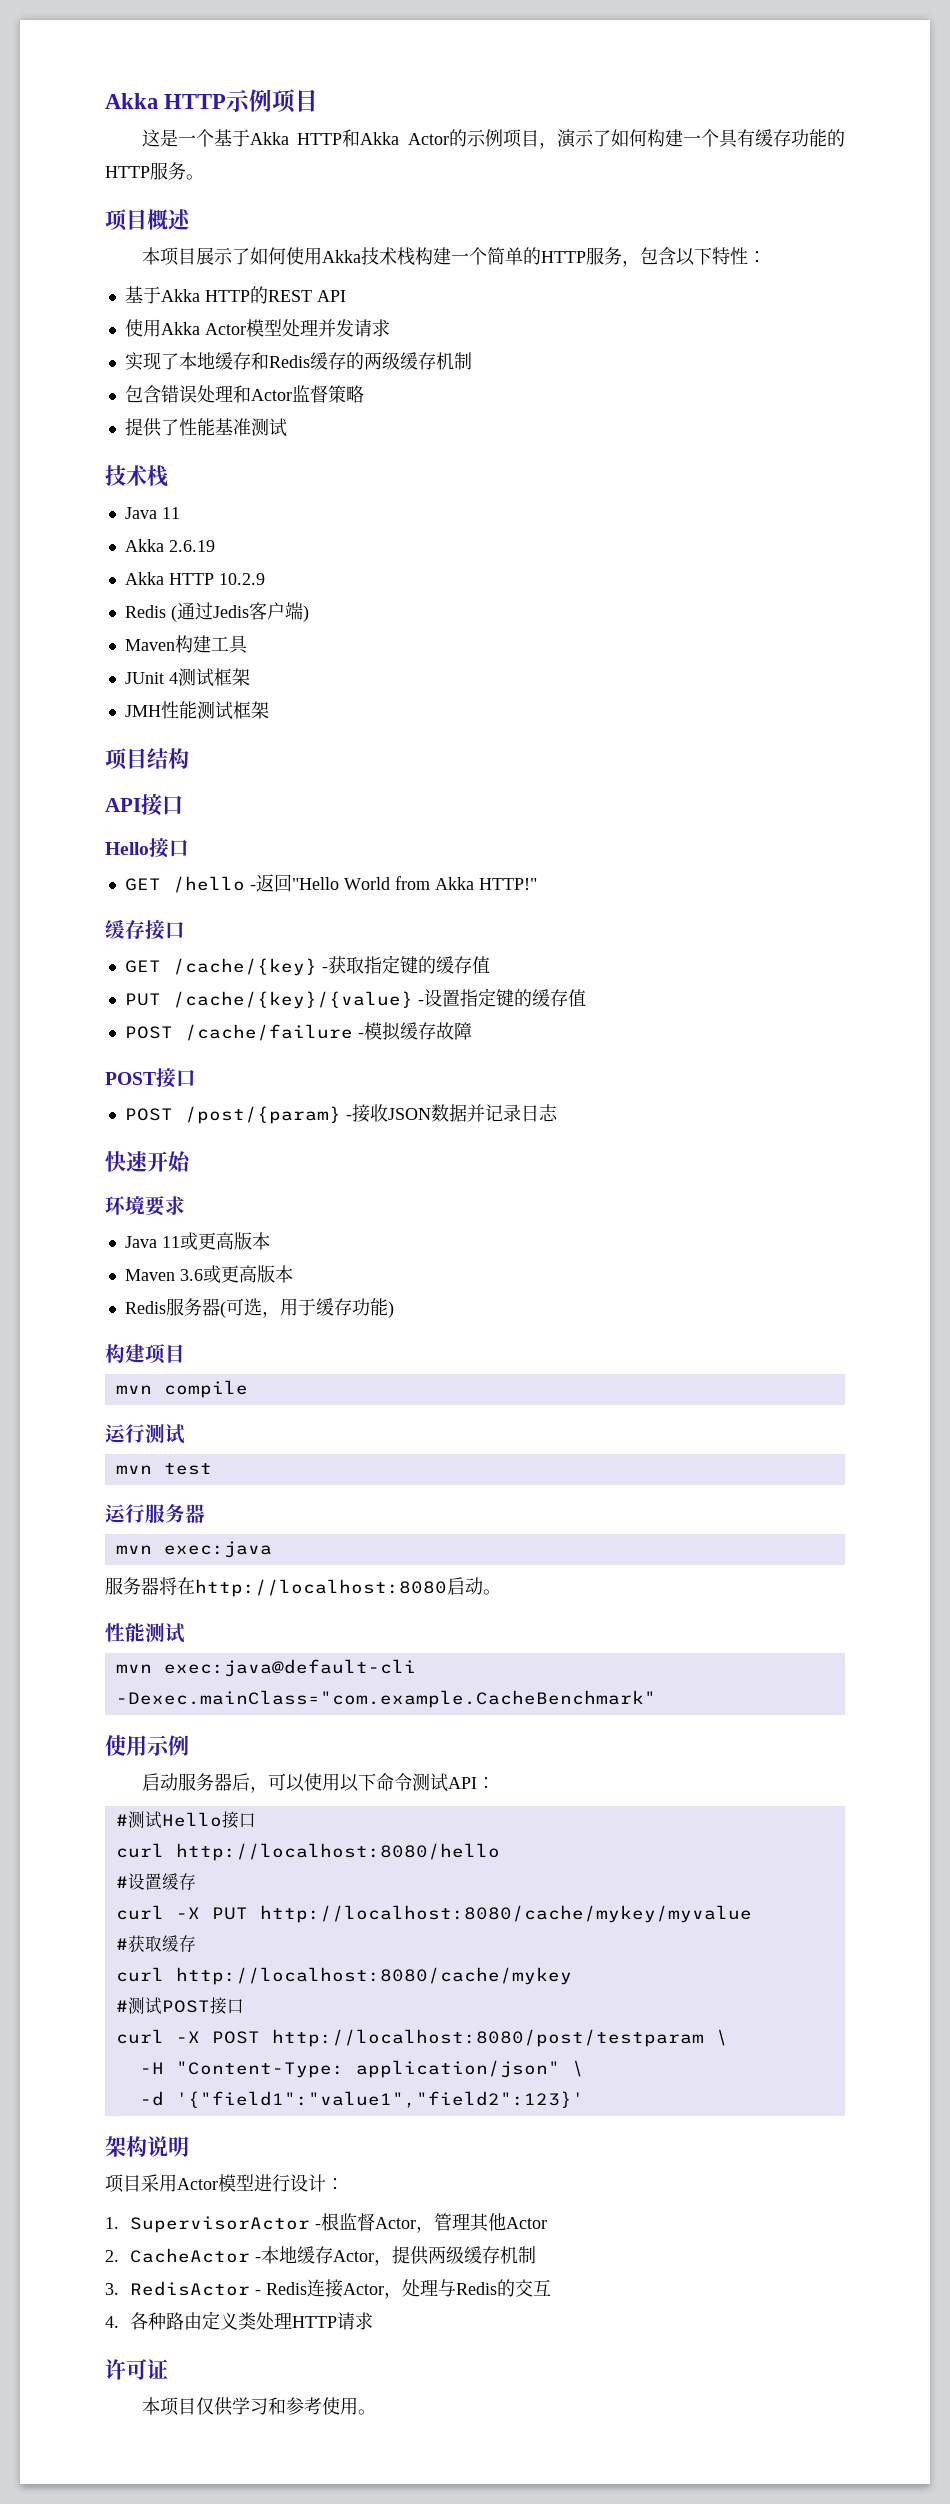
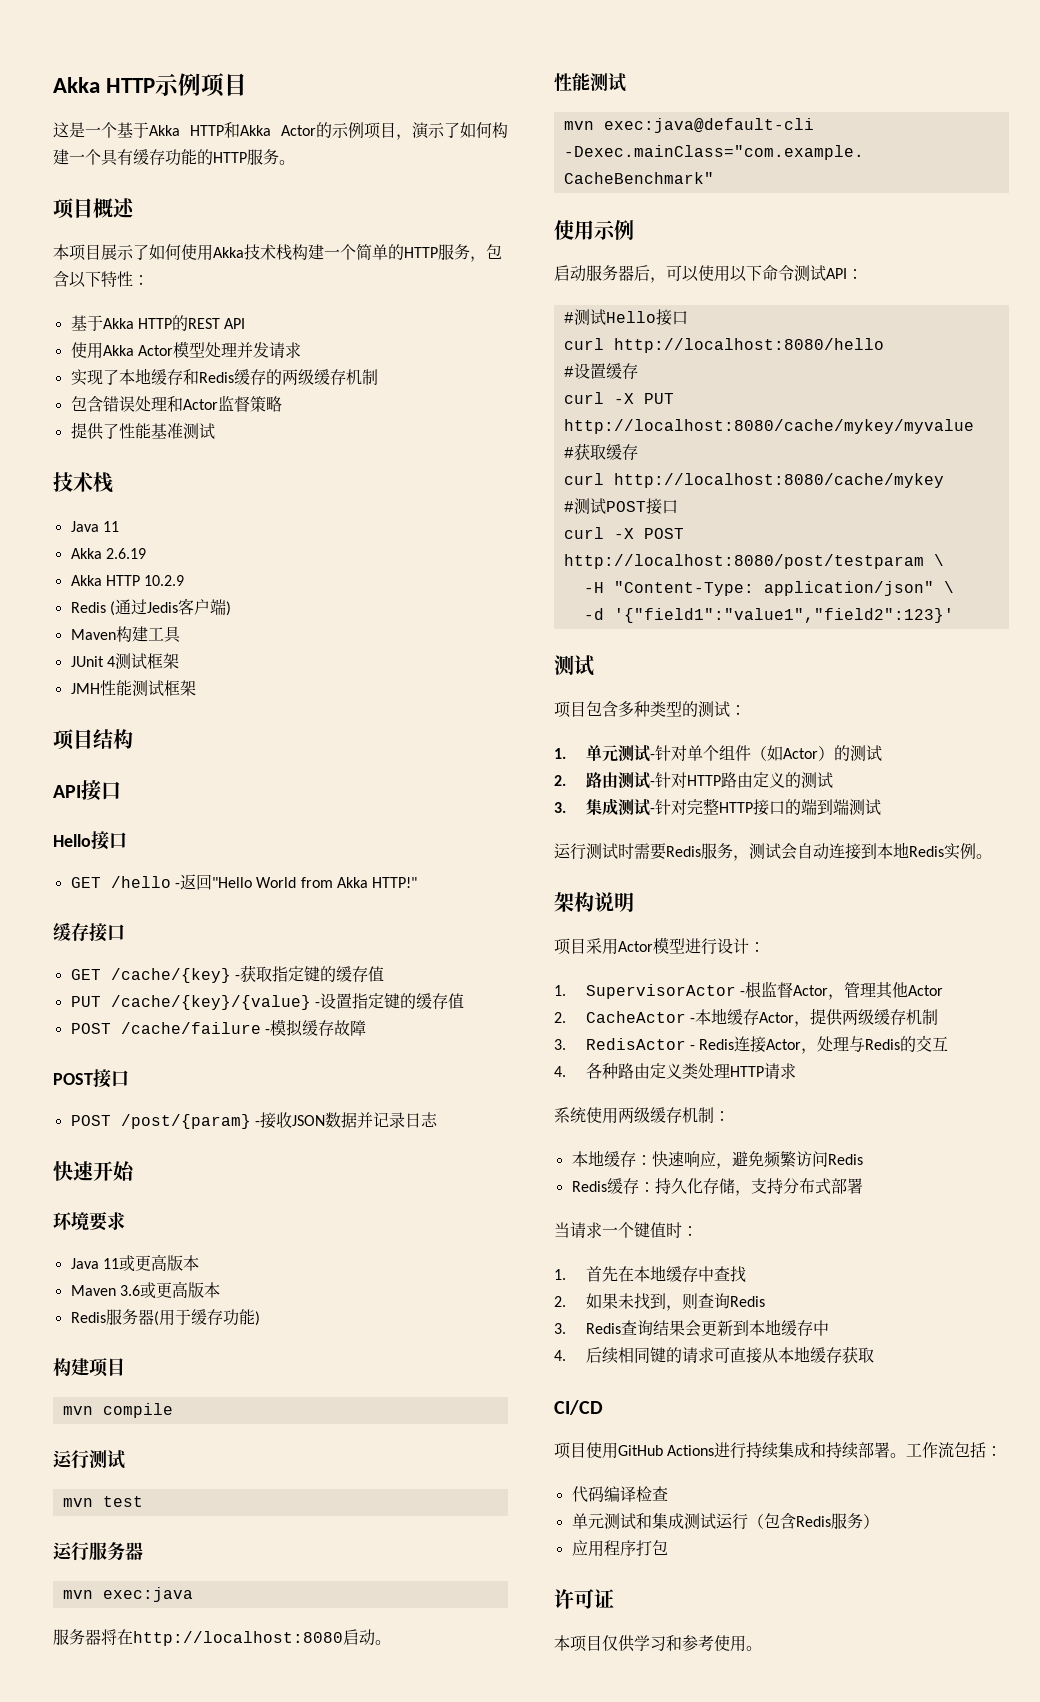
- Redis服务器(可选，用于缓存功能)
+ Redis服务器(用于缓存功能)
  -d '{"field1":"value1","field2":123}'
+ 测试
+ 项目包含多种类型的测试：
+ 1.单元测试-针对单个组件（如Actor）的测试
+ 2.路由测试-针对HTTP路由定义的测试
+ 3.集成测试-针对完整HTTP接口的端到端测试
+ 运行测试时需要Redis服务，测试会自动连接到本地Redis实例。
+ 系统使用两级缓存机制：
+ 本地缓存：快速响应，避免频繁访问Redis
+ Redis缓存：持久化存储，支持分布式部署
+ 当请求一个键值时：
+ 1.首先在本地缓存中查找
+ 2.如果未找到，则查询Redis
+ 3. Redis查询结果会更新到本地缓存中
+ 4.后续相同键的请求可直接从本地缓存获取
+ CI/CD
+ 项目使用GitHub Actions进行持续集成和持续部署。工作流包括：
+ 代码编译检查
+ 单元测试和集成测试运行（包含Redis服务）
+ 应用程序打包

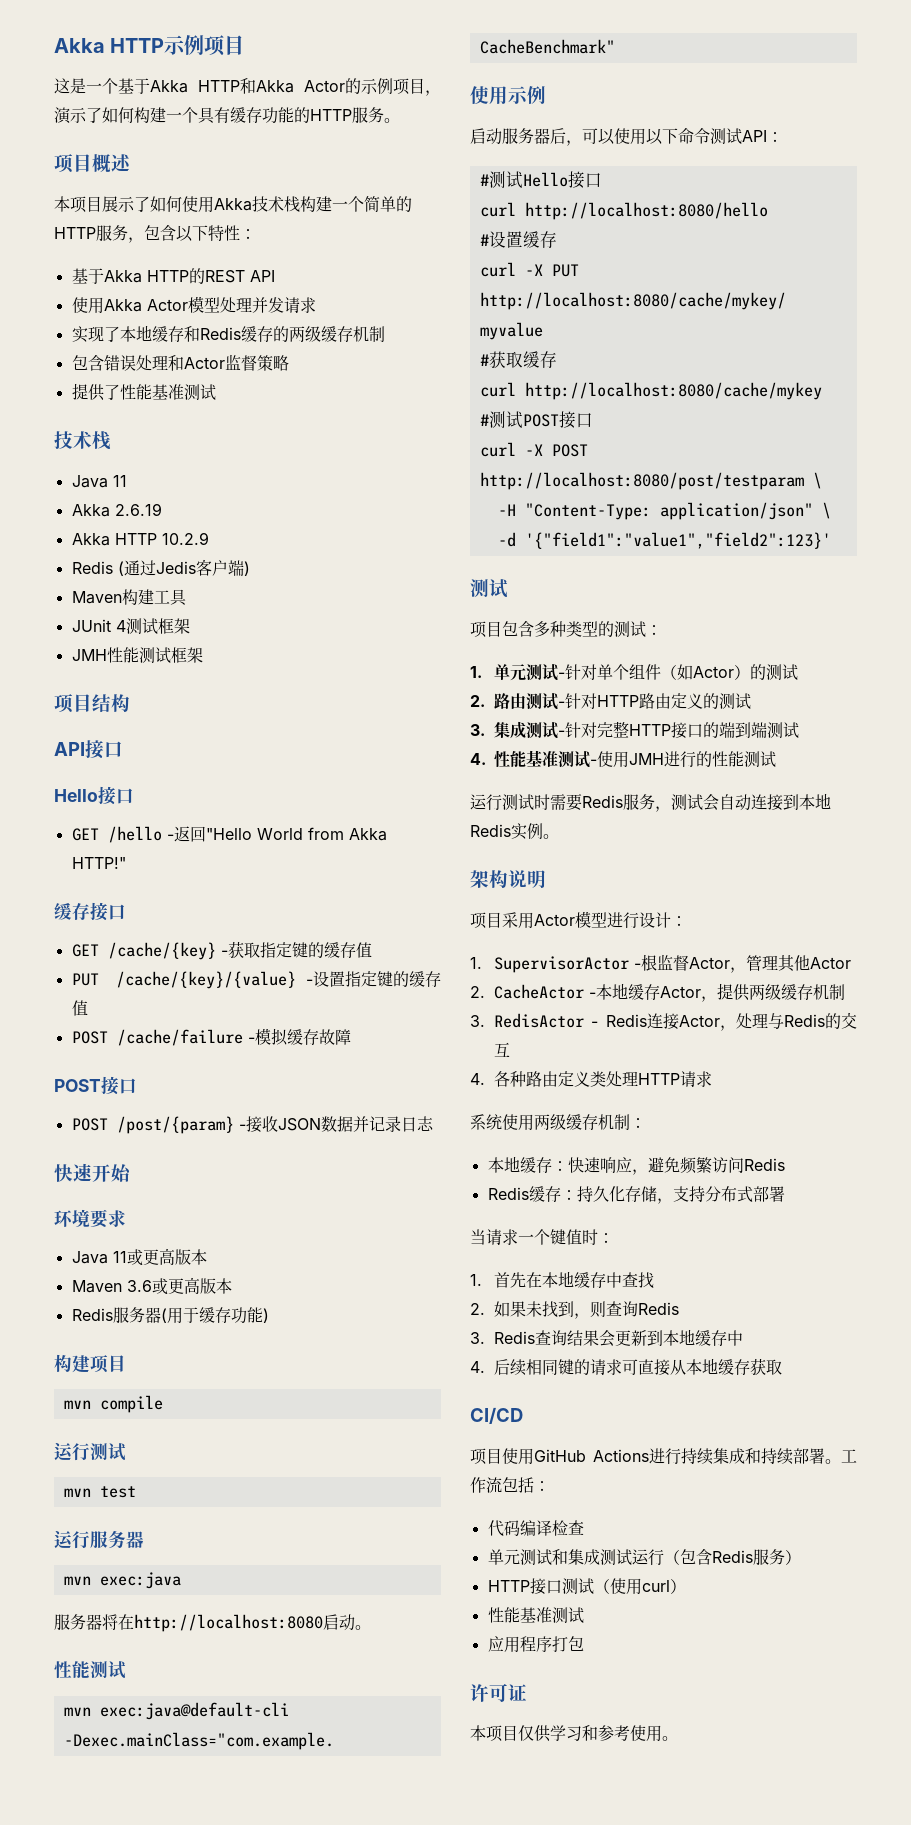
+ 4.性能基准测试-使用JMH进行的性能测试
+ HTTP接口测试（使用curl）
+ 性能基准测试

